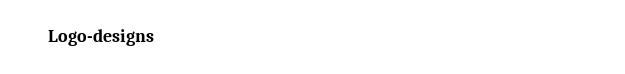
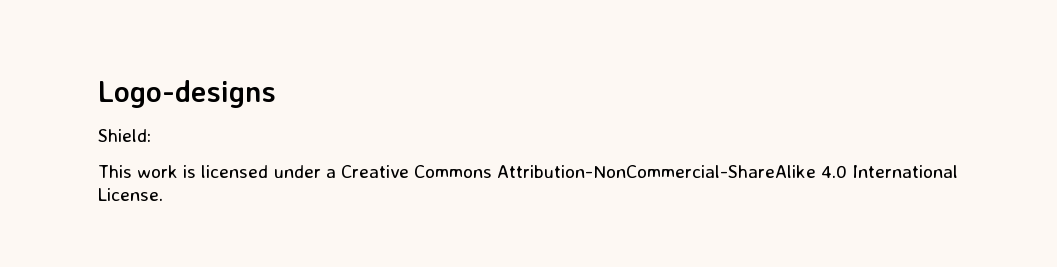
+ Shield:
+ This work is licensed under a Creative Commons Attribution-NonCommercial-ShareAlike 4.0 International License.

